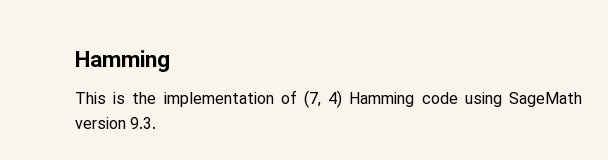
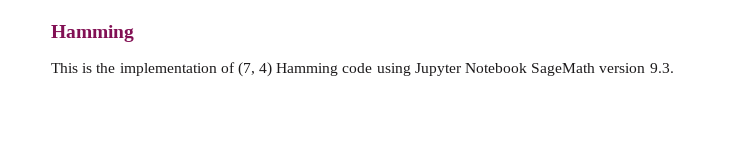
- This is the implementation of (7, 4) Hamming code using SageMath version 9.3.
+ This is the implementation of (7, 4) Hamming code using Jupyter Notebook SageMath version 9.3.

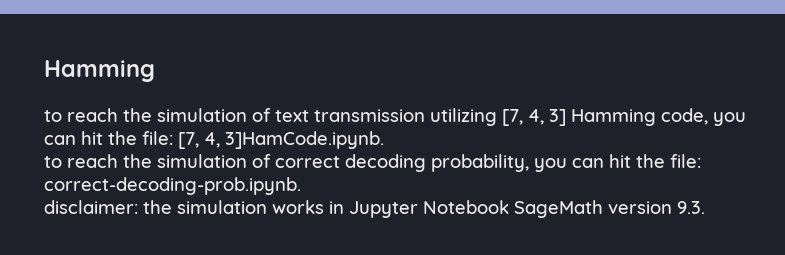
- This is the implementation of (7, 4) Hamming code using Jupyter Notebook SageMath version 9.3.
+ to reach the simulation of text transmission utilizing [7, 4, 3] Hamming code, you can hit the file: [7, 4, 3]HamCode.ipynb.
+ to reach the simulation of correct decoding probability, you can hit the file: correct-decoding-prob.ipynb.
+ disclaimer: the simulation works in Jupyter Notebook SageMath version 9.3.

